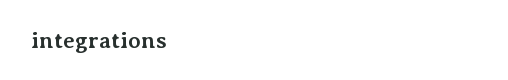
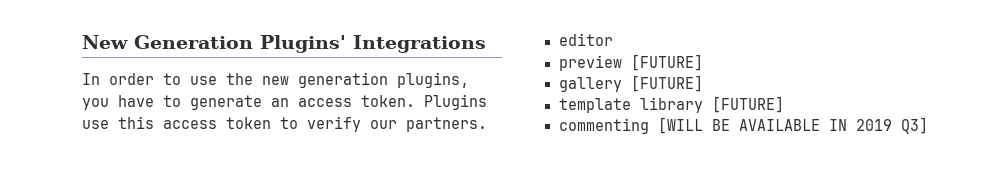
- integrations
+ New Generation Plugins' Integrations
+ In order to use the new generation plugins, you have to generate an access token. Plugins use this access token to verify our partners.
+ editor
+ preview [FUTURE]
+ gallery [FUTURE]
+ template library [FUTURE]
+ commenting [WILL BE AVAILABLE IN 2019 Q3]

